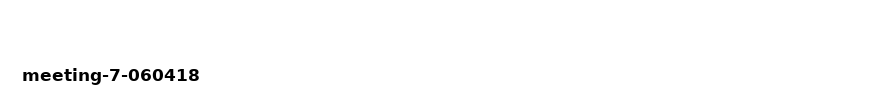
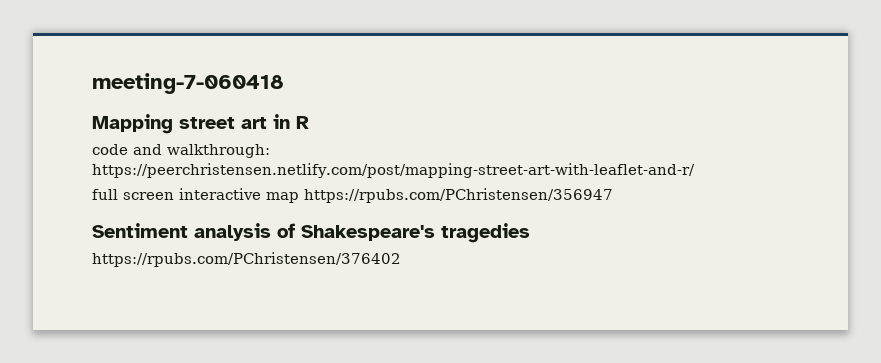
+ Mapping street art in R
+ code and walkthrough: https://peerchristensen.netlify.com/post/mapping-street-art-with-leaflet-and-r/
+ full screen interactive map https://rpubs.com/PChristensen/356947
+ Sentiment analysis of Shakespeare's tragedies
+ https://rpubs.com/PChristensen/376402

